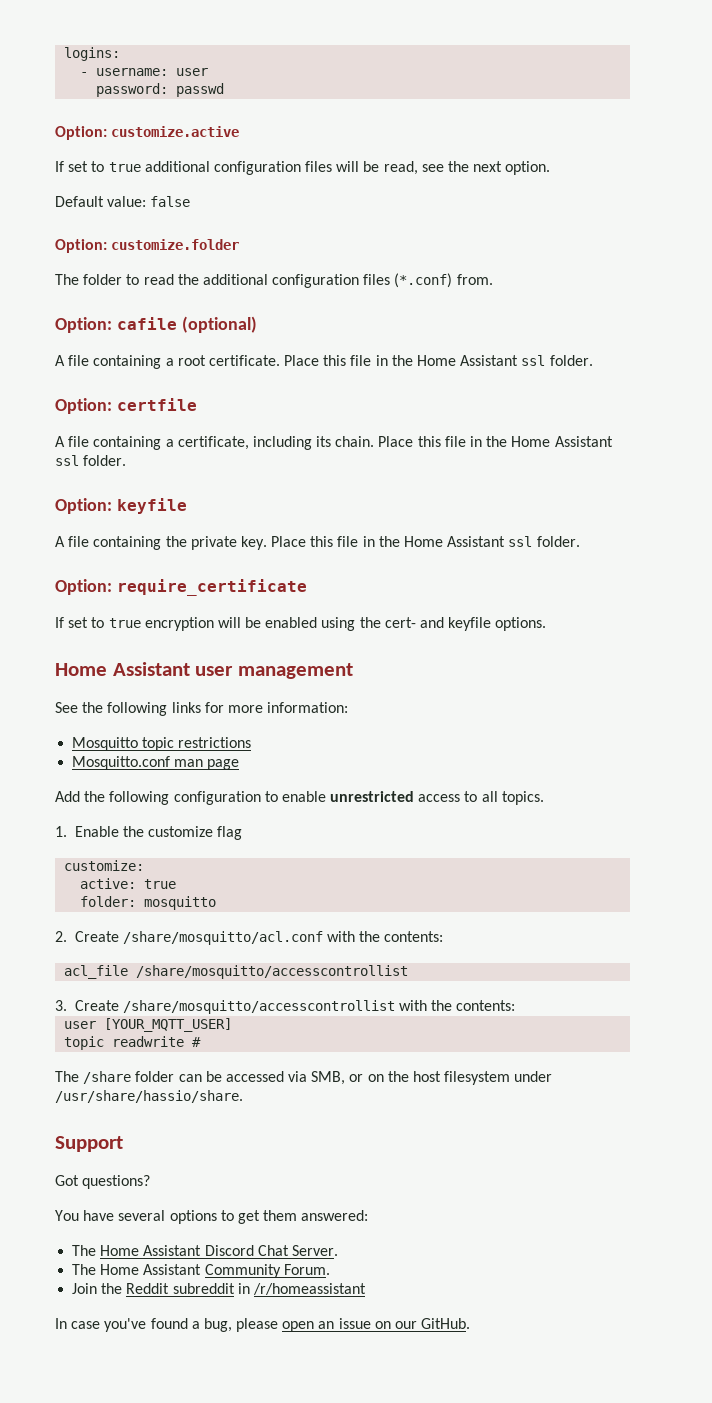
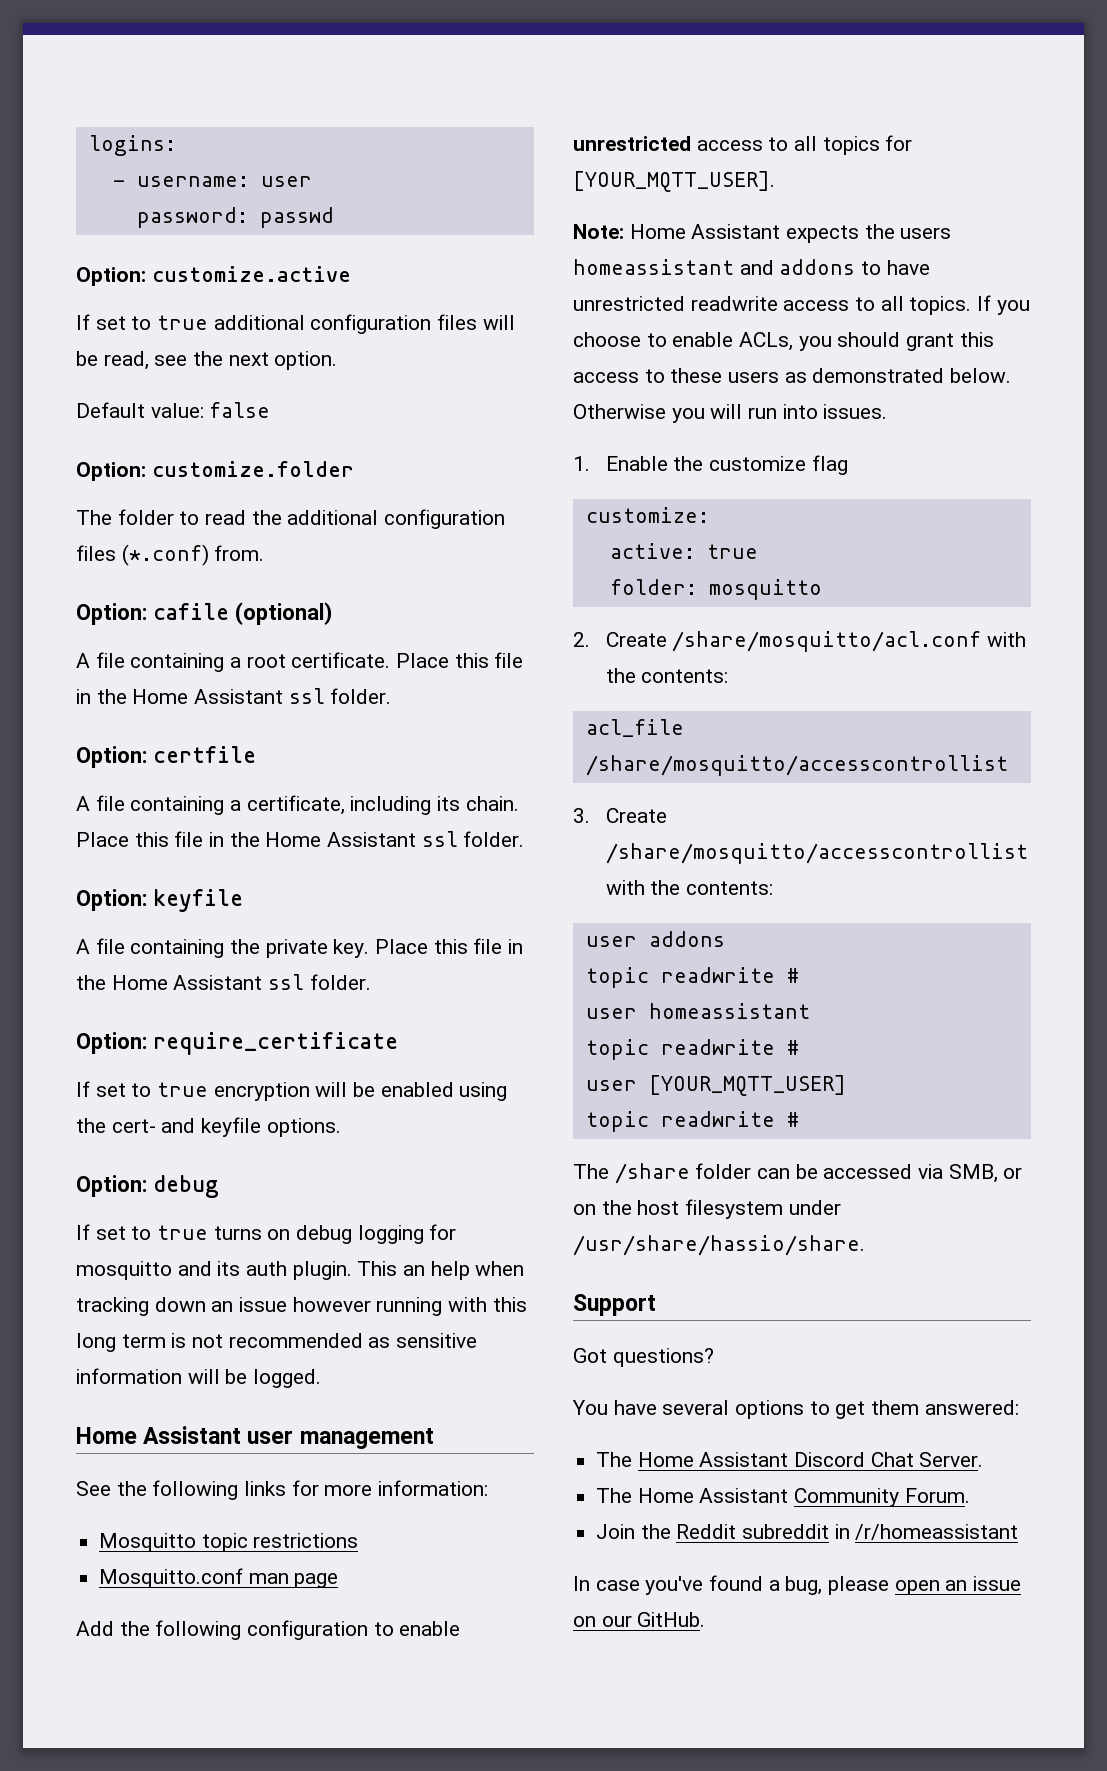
+ Option: debug
+ If set to true turns on debug logging for mosquitto and its auth plugin. This an help when tracking down an issue however running with this long term is not recommended as sensitive information will be logged.
- Add the following configuration to enable unrestricted access to all topics.
+ Add the following configuration to enable unrestricted access to all topics for [YOUR_MQTT_USER].
+ Note: Home Assistant expects the users homeassistant and addons to have unrestricted readwrite access to all topics. If you choose to enable ACLs, you should grant this access to these users as demonstrated below. Otherwise you will run into issues.
+ user addons
+ topic readwrite #
+ user homeassistant
+ topic readwrite #

